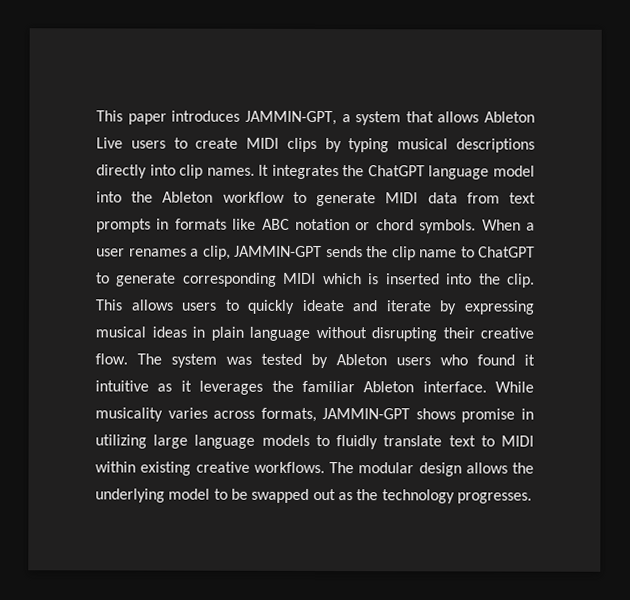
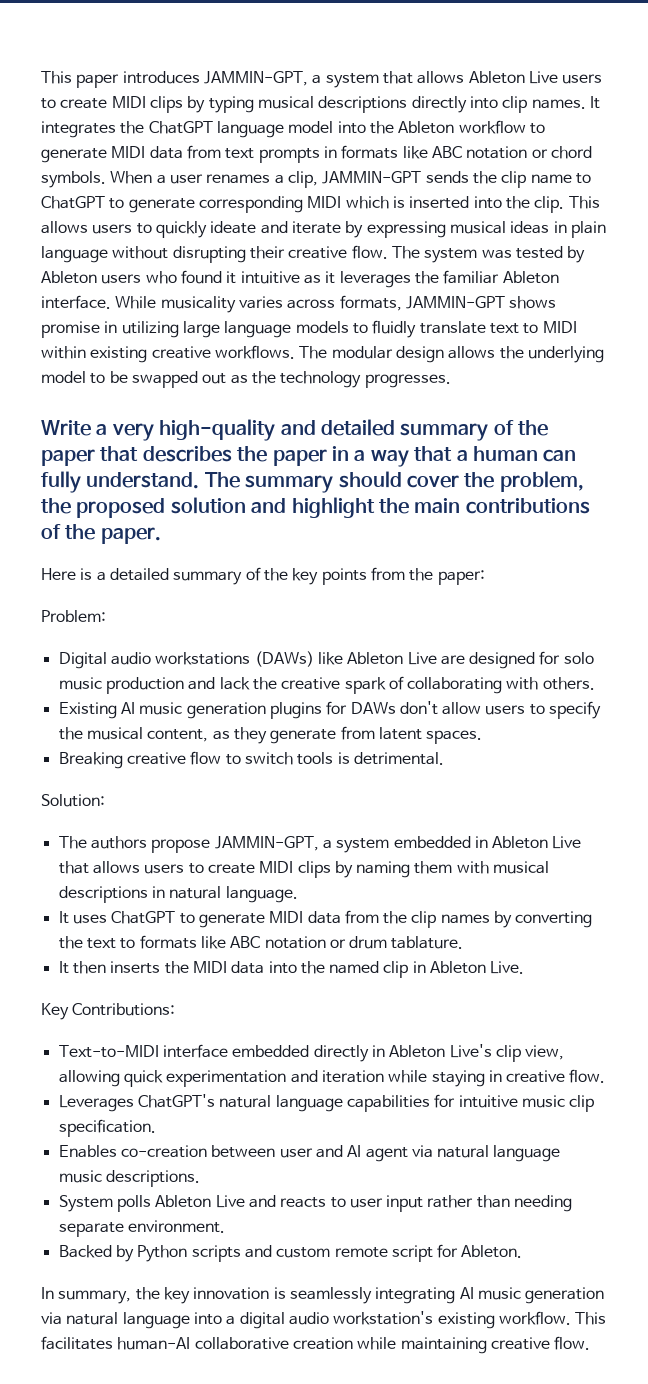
+ Write a very high-quality and detailed summary of the paper that describes the paper in a way that a human can fully understand. The summary should cover the problem, the proposed solution and highlight the main contributions of the paper.
+ Here is a detailed summary of the key points from the paper:
+ Problem:
+ Digital audio workstations (DAWs) like Ableton Live are designed for solo music production and lack the creative spark of collaborating with others.
+ Existing AI music generation plugins for DAWs don't allow users to specify the musical content, as they generate from latent spaces.
+ Breaking creative flow to switch tools is detrimental.
+ Solution:
+ The authors propose JAMMIN-GPT, a system embedded in Ableton Live that allows users to create MIDI clips by naming them with musical descriptions in natural language.
+ It uses ChatGPT to generate MIDI data from the clip names by converting the text to formats like ABC notation or drum tablature.
+ It then inserts the MIDI data into the named clip in Ableton Live.
+ Key Contributions:
+ Text-to-MIDI interface embedded directly in Ableton Live's clip view, allowing quick experimentation and iteration while staying in creative flow.
+ Leverages ChatGPT's natural language capabilities for intuitive music clip specification.
+ Enables co-creation between user and AI agent via natural language music descriptions.
+ System polls Ableton Live and reacts to user input rather than needing separate environment.
+ Backed by Python scripts and custom remote script for Ableton.
+ In summary, the key innovation is seamlessly integrating AI music generation via natural language into a digital audio workstation's existing workflow. This facilitates human-AI collaborative creation while maintaining creative flow.

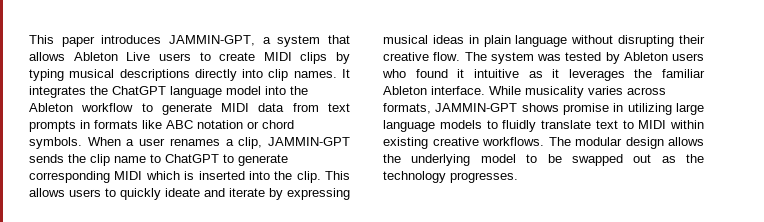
- Write a very high-quality and detailed summary of the paper that describes the paper in a way that a human can fully understand. The summary should cover the problem, the proposed solution and highlight the main contributions of the paper.
- Here is a detailed summary of the key points from the paper:
- Problem:
- Digital audio workstations (DAWs) like Ableton Live are designed for solo music production and lack the creative spark of collaborating with others.
- Existing AI music generation plugins for DAWs don't allow users to specify the musical content, as they generate from latent spaces.
- Breaking creative flow to switch tools is detrimental.
- Solution:
- The authors propose JAMMIN-GPT, a system embedded in Ableton Live that allows users to create MIDI clips by naming them with musical descriptions in natural language.
- It uses ChatGPT to generate MIDI data from the clip names by converting the text to formats like ABC notation or drum tablature.
- It then inserts the MIDI data into the named clip in Ableton Live.
- Key Contributions:
- Text-to-MIDI interface embedded directly in Ableton Live's clip view, allowing quick experimentation and iteration while staying in creative flow.
- Leverages ChatGPT's natural language capabilities for intuitive music clip specification.
- Enables co-creation between user and AI agent via natural language music descriptions.
- System polls Ableton Live and reacts to user input rather than needing separate environment.
- Backed by Python scripts and custom remote script for Ableton.
- In summary, the key innovation is seamlessly integrating AI music generation via natural language into a digital audio workstation's existing workflow. This facilitates human-AI collaborative creation while maintaining creative flow.

